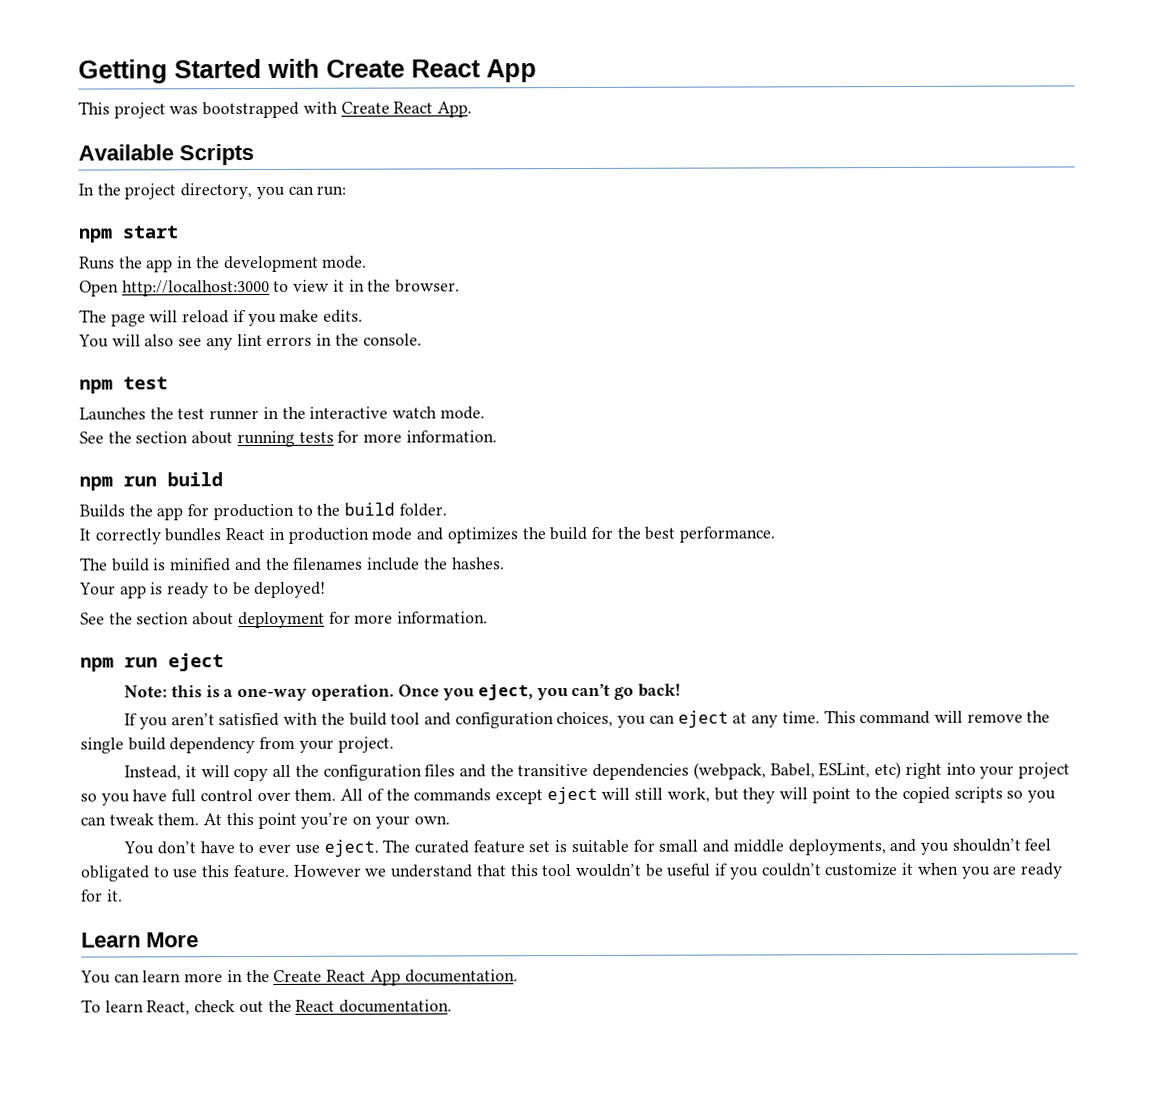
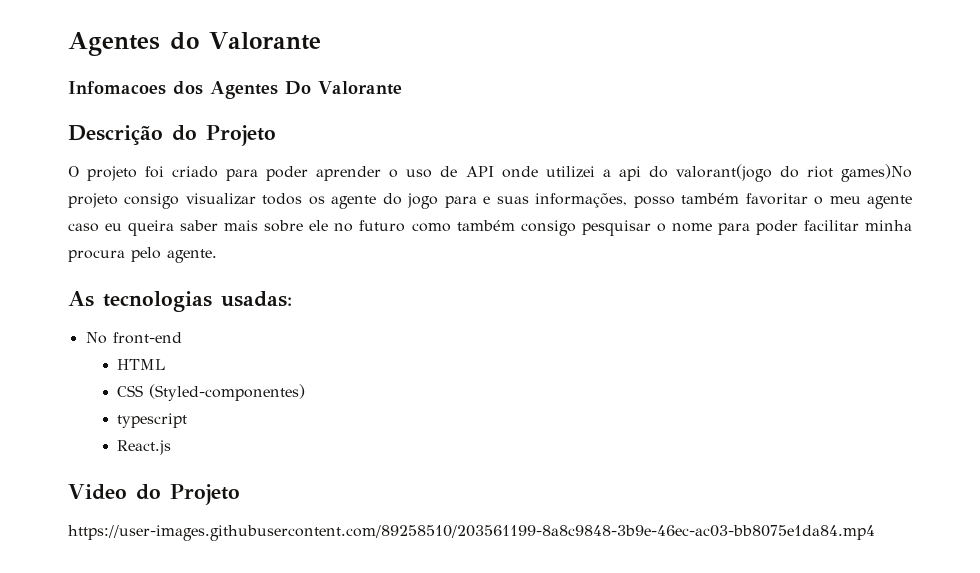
- Getting Started with Create React App
- This project was bootstrapped with Create React App.
- Available Scripts
- In the project directory, you can run:
- npm start
- Runs the app in the development mode.
- Open http://localhost:3000 to view it in the browser.
- The page will reload if you make edits.
- You will also see any lint errors in the console.
- npm test
- Launches the test runner in the interactive watch mode.
- See the section about running tests for more information.
- npm run build
- Builds the app for production to the build folder.
- It correctly bundles React in production mode and optimizes the build for the best performance.
- The build is minified and the filenames include the hashes.
- Your app is ready to be deployed!
- See the section about deployment for more information.
- npm run eject
- Note: this is a one-way operation. Once you eject, you can’t go back!
- If you aren’t satisfied with the build tool and configuration choices, you can eject at any time. This command will remove the single build dependency from your project.
- Instead, it will copy all the configuration files and the transitive dependencies (webpack, Babel, ESLint, etc) right into your project so you have full control over them. All of the commands except eject will still work, but they will point to the copied scripts so you can tweak them. At this point you’re on your own.
- You don’t have to ever use eject. The curated feature set is suitable for small and middle deployments, and you shouldn’t feel obligated to use this feature. However we understand that this tool wouldn’t be useful if you couldn’t customize it when you are ready for it.
- Learn More
- You can learn more in the Create React App documentation.
- To learn React, check out the React documentation.
+ Agentes do Valorante
+ Infomacoes dos Agentes Do Valorante
+ Descrição do Projeto
+ O projeto foi criado para poder aprender o uso de API onde utilizei a api do valorant(jogo do riot games)No projeto consigo visualizar todos os agente do jogo para e suas informações, posso também favoritar o meu agente caso eu queira saber mais sobre ele no futuro como também consigo pesquisar o nome para poder facilitar minha procura pelo agente.
+ As tecnologias usadas:
+ No front-end
+ HTML
+ CSS (Styled-componentes)
+ typescript
+ React.js
+ Video do Projeto
+ https://user-images.githubusercontent.com/89258510/203561199-8a8c9848-3b9e-46ec-ac03-bb8075e1da84.mp4

